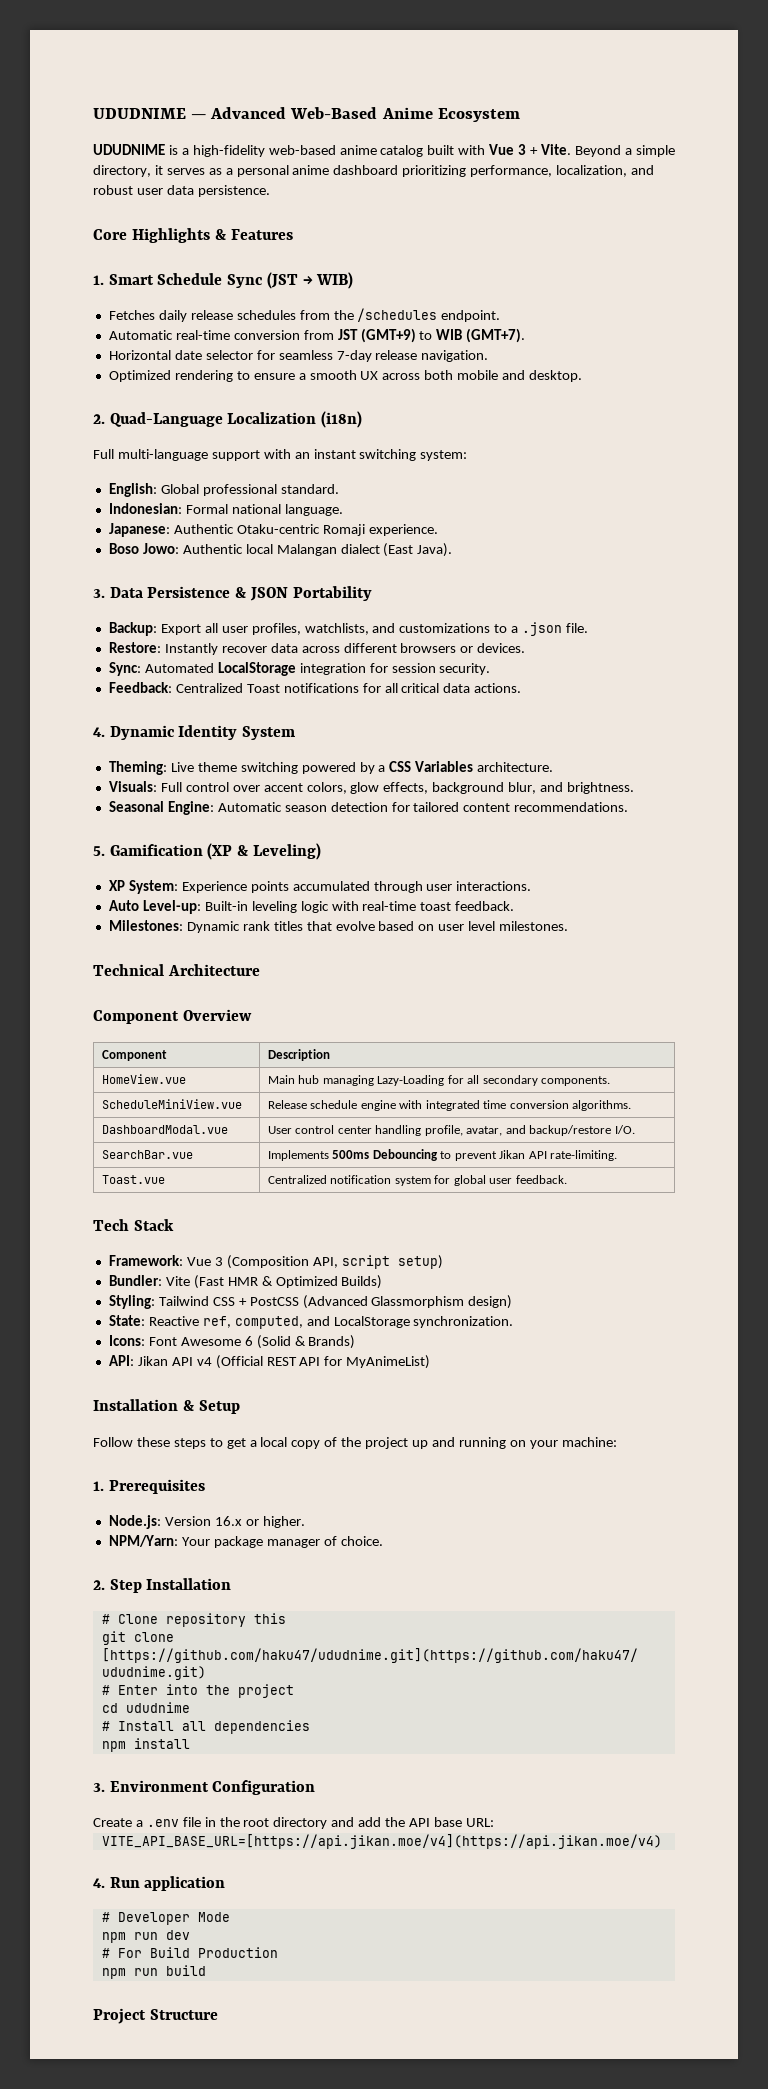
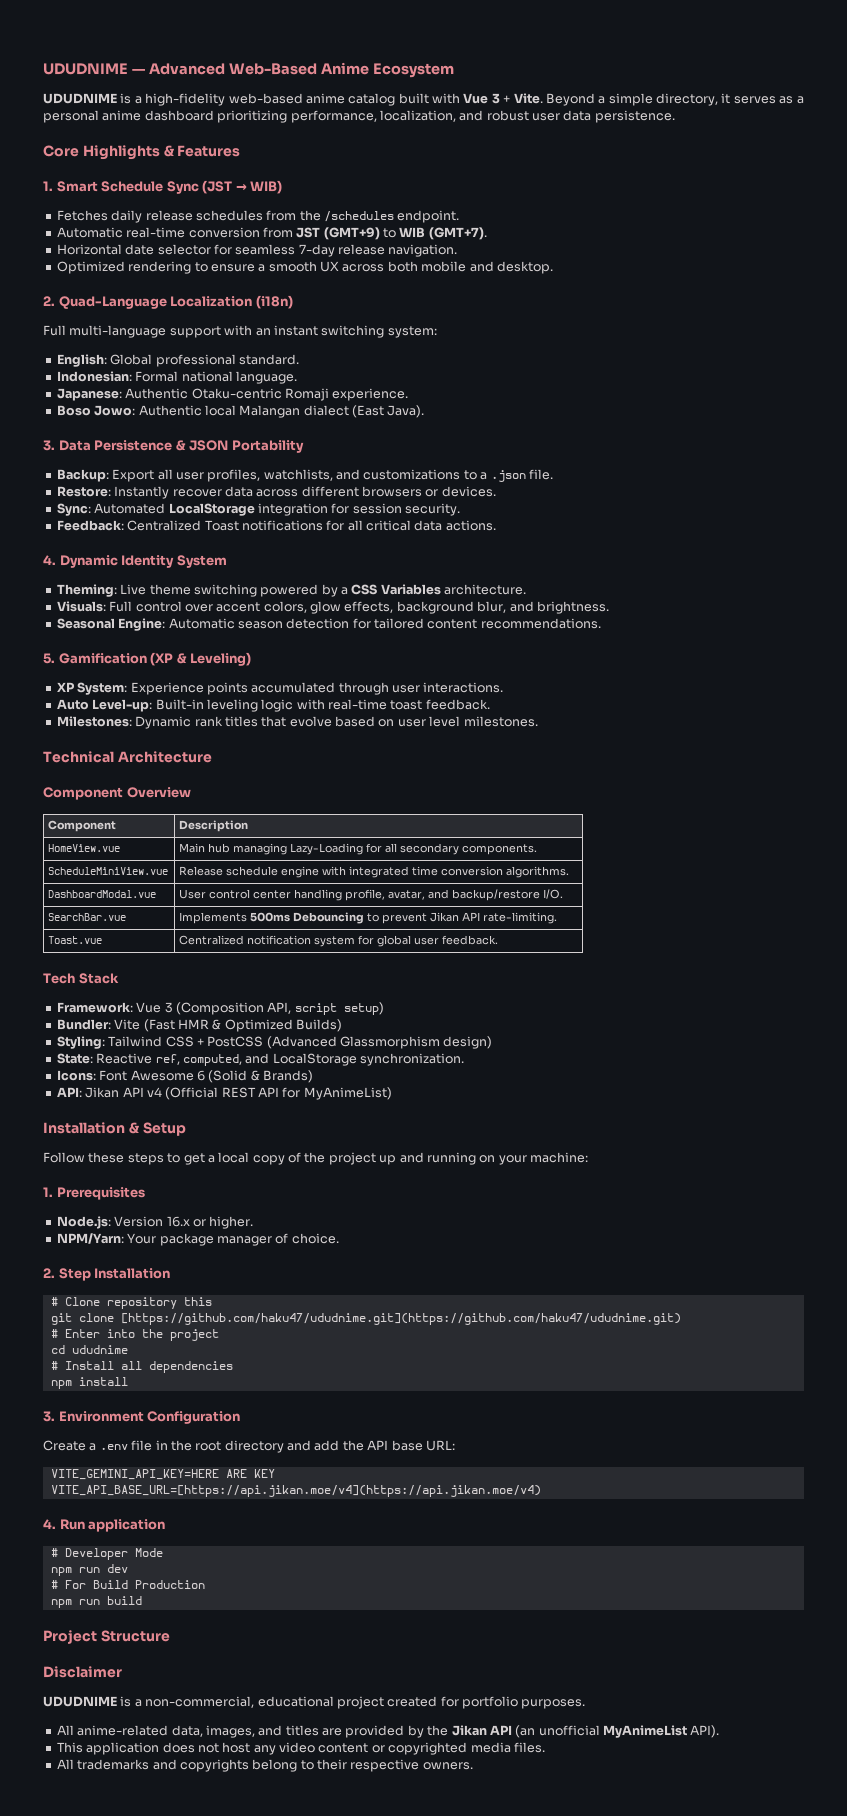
+ VITE_GEMINI_API_KEY=HERE ARE KEY
+ Disclaimer
+ UDUDNIME is a non-commercial, educational project created for portfolio purposes.
+ All anime-related data, images, and titles are provided by the Jikan API (an unofficial MyAnimeList API).
+ This application does not host any video content or copyrighted media files.
+ All trademarks and copyrights belong to their respective owners.

